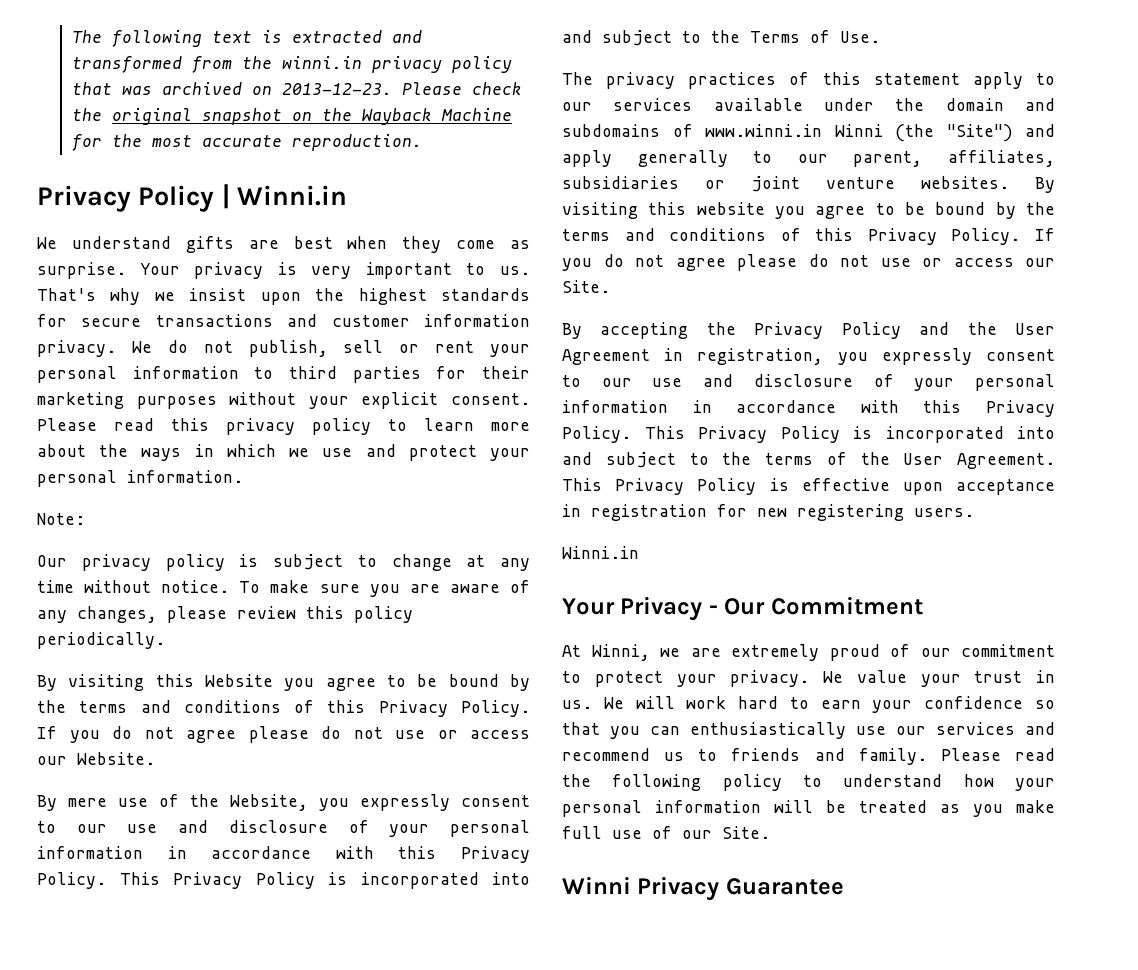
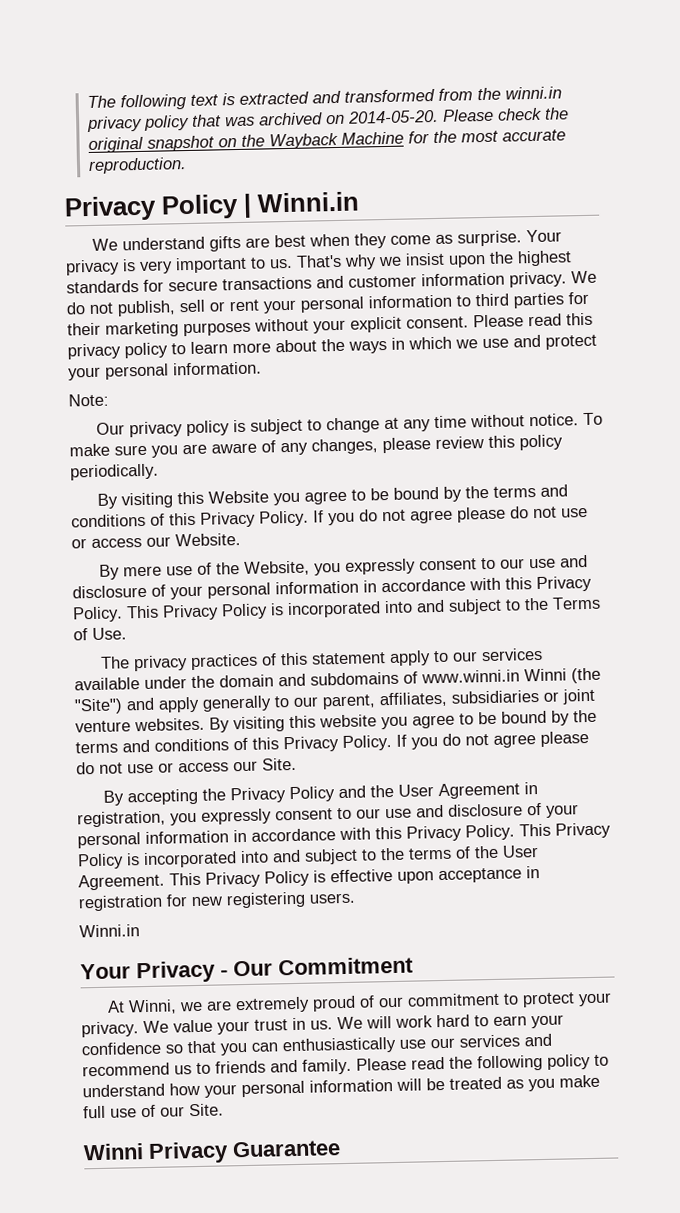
- The following text is extracted and transformed from the winni.in privacy policy that was archived on 2013-12-23.
+ The following text is extracted and transformed from the winni.in privacy policy that was archived on 2014-05-20.

